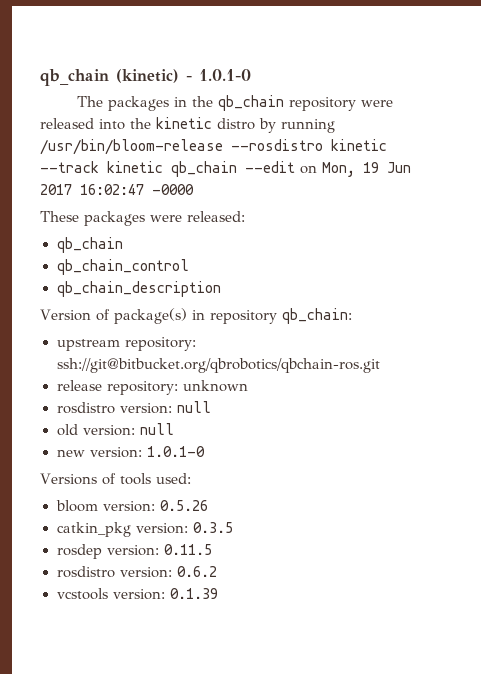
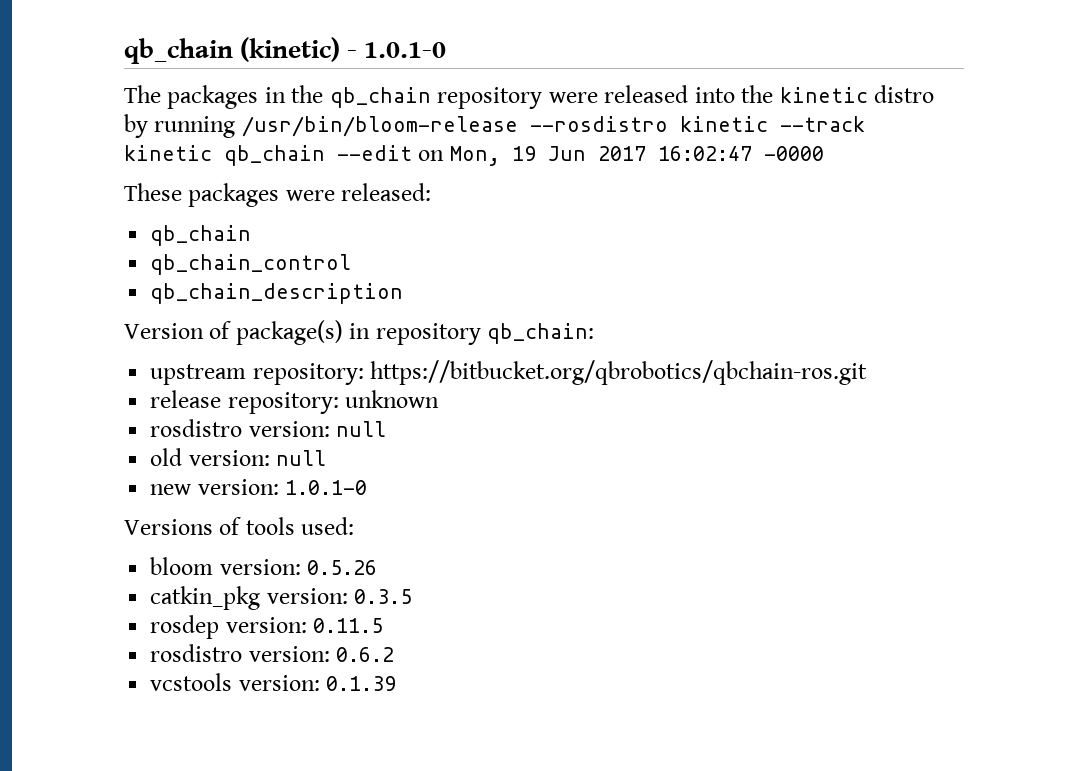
- upstream repository: ssh://git@bitbucket.org/qbrobotics/qbchain-ros.git
+ upstream repository: https://bitbucket.org/qbrobotics/qbchain-ros.git

